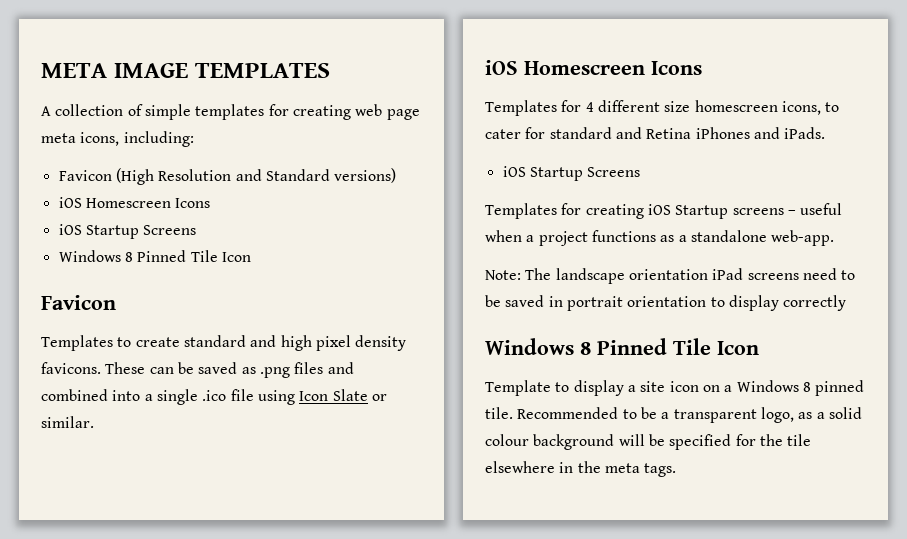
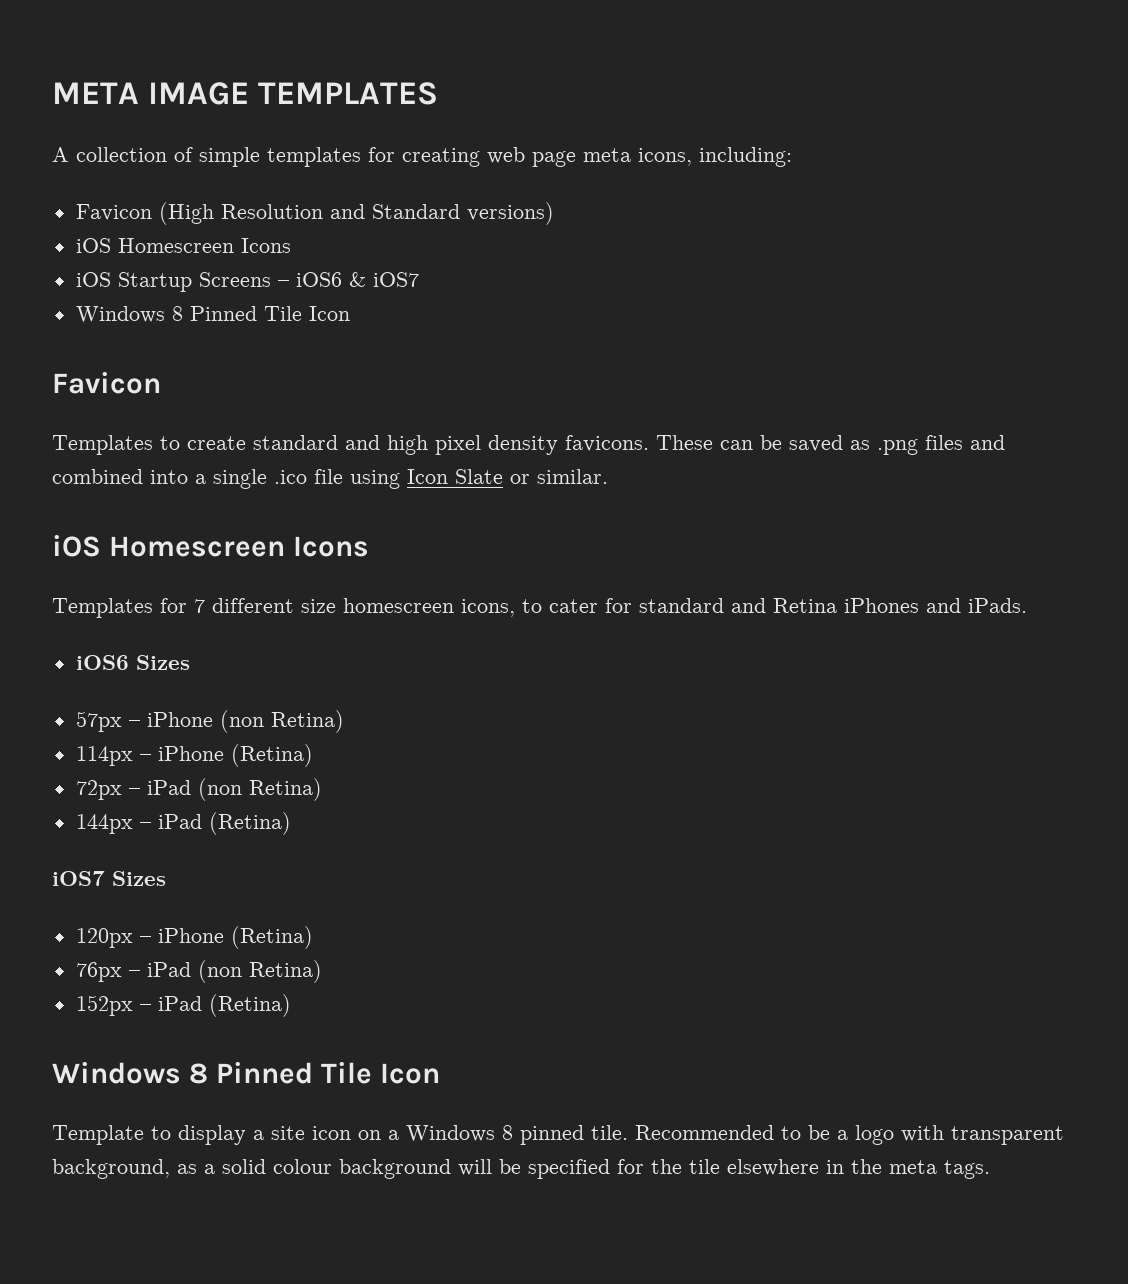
  Favicon (High Resolution and Standard versions)
  iOS Homescreen Icons
- iOS Startup Screens
+ iOS Startup Screens – iOS6 & iOS7
- Templates for 4 different size homescreen icons, to cater for standard and Retina iPhones and iPads.
- iOS Startup Screens
- Templates for creating iOS Startup screens – useful when a project functions as a standalone web-app.
- Note: The landscape orientation iPad screens need to be saved in portrait orientation to display correctly
+ Templates for 7 different size homescreen icons, to cater for standard and Retina iPhones and iPads.
+ iOS6 Sizes
+ 57px – iPhone (non Retina)
+ 114px – iPhone (Retina)
+ 72px – iPad (non Retina)
+ 144px – iPad (Retina)
+ iOS7 Sizes
+ 120px – iPhone (Retina)
+ 76px – iPad (non Retina)
+ 152px – iPad (Retina)
- Recommended to be a transparent logo, as a solid colour background will be specified for the tile elsewhere in the meta tags.
+ Recommended to be a logo with transparent background, as a solid colour background will be specified for the tile elsewhere in the meta tags.

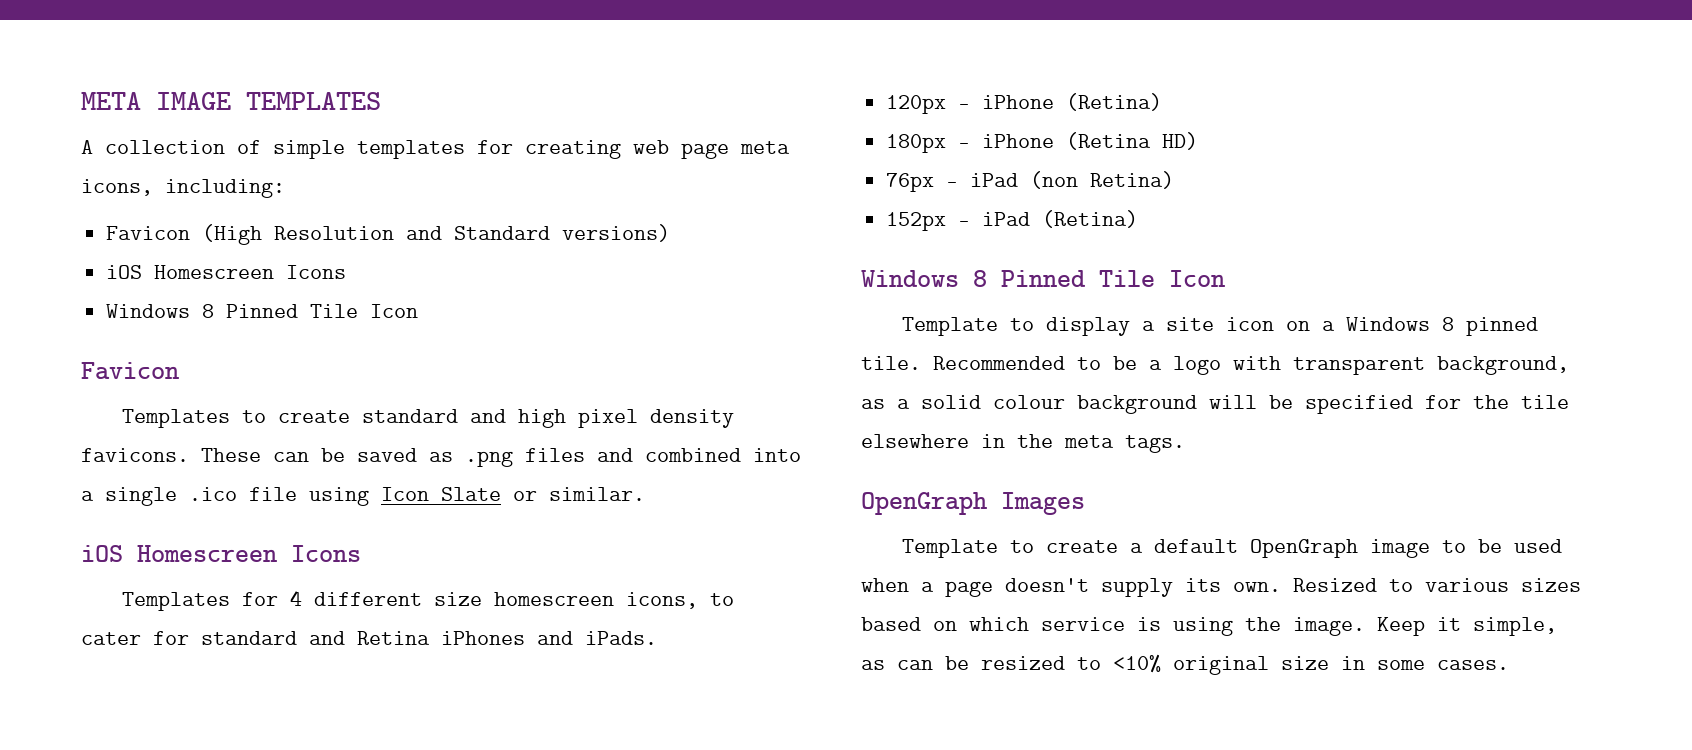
- iOS Startup Screens – iOS6 & iOS7
- Templates for 7 different size homescreen icons, to cater for standard and Retina iPhones and iPads.
+ Templates for 4 different size homescreen icons, to cater for standard and Retina iPhones and iPads.
- iOS6 Sizes
- 57px – iPhone (non Retina)
- 114px – iPhone (Retina)
- 72px – iPad (non Retina)
- 144px – iPad (Retina)
- iOS7 Sizes
  120px – iPhone (Retina)
+ 180px – iPhone (Retina HD)
+ OpenGraph Images
+ Template to create a default OpenGraph image to be used when a page doesn't supply its own. Resized to various sizes based on which service is using the image. Keep it simple, as can be resized to <10% original size in some cases.

